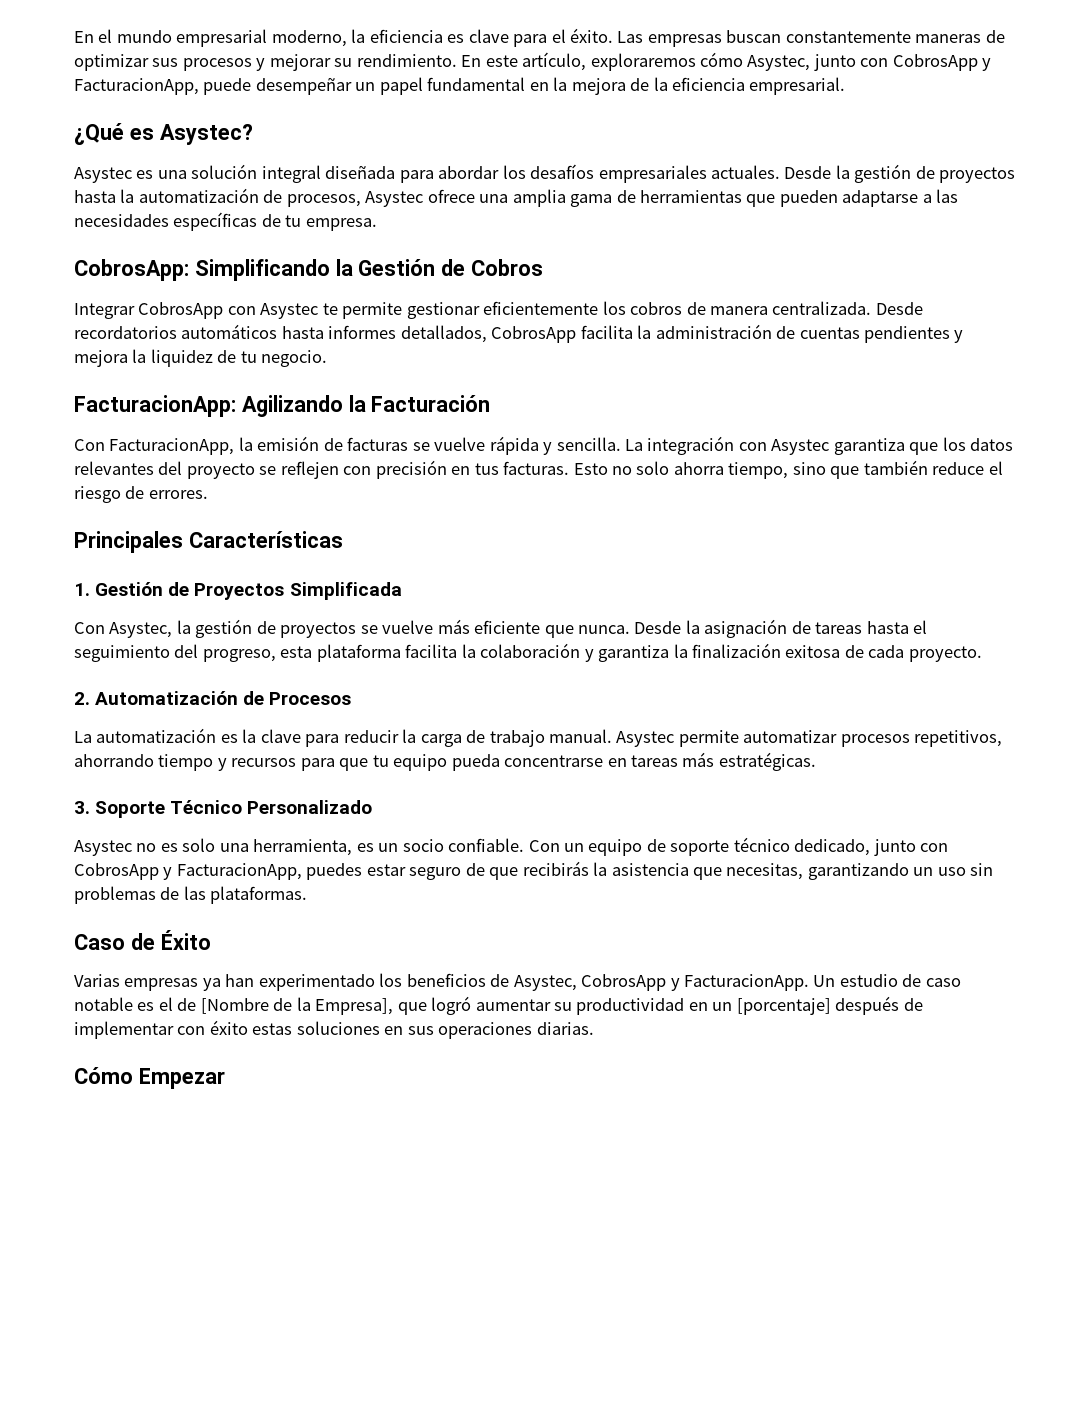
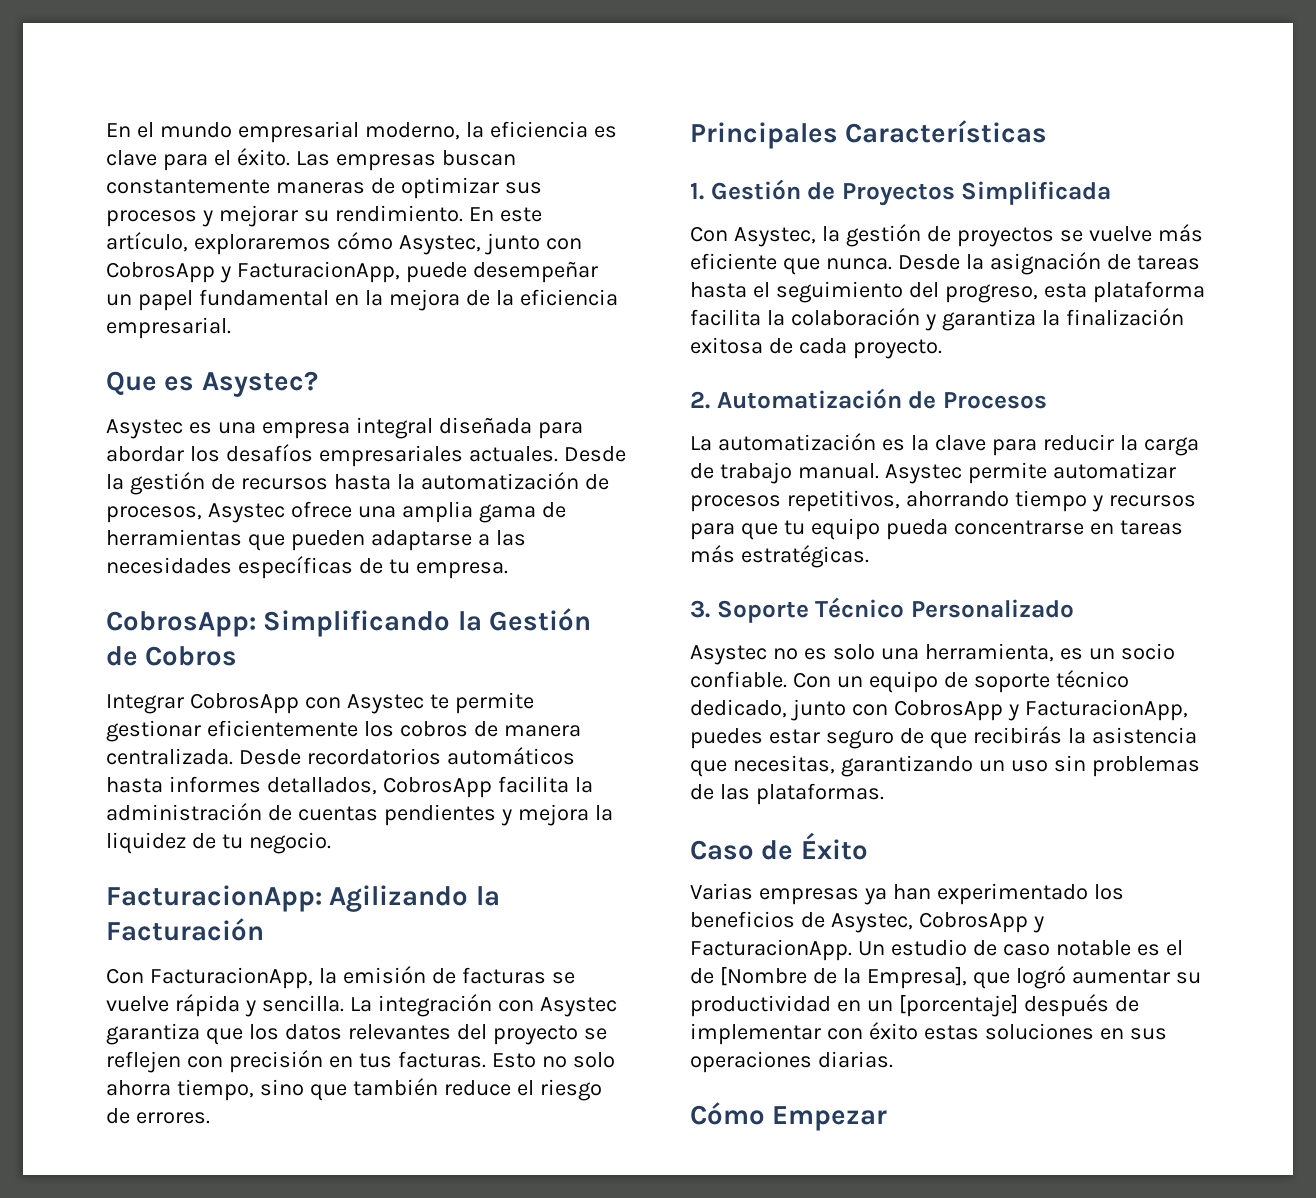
- ¿Qué es Asystec?
+ Que es Asystec?
- Asystec es una solución integral diseñada para abordar los desafíos empresariales actuales.
+ Asystec es una empresa integral diseñada para abordar los desafíos empresariales actuales.
- Desde la gestión de proyectos hasta la automatización de procesos, Asystec ofrece una amplia gama de herramientas que pueden adaptarse a las necesidades específicas de tu empresa.
+ Desde la gestión de recursos hasta la automatización de procesos, Asystec ofrece una amplia gama de herramientas que pueden adaptarse a las necesidades específicas de tu empresa.

